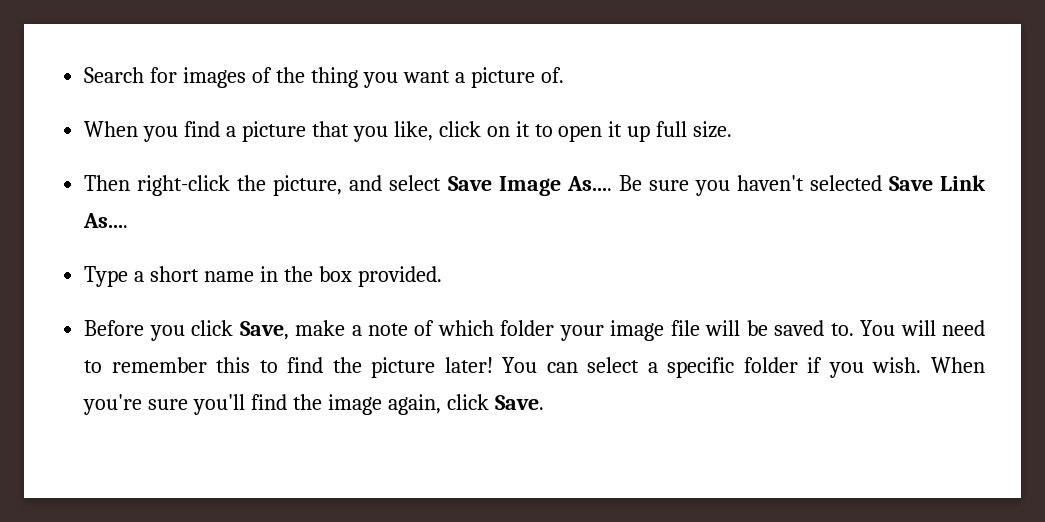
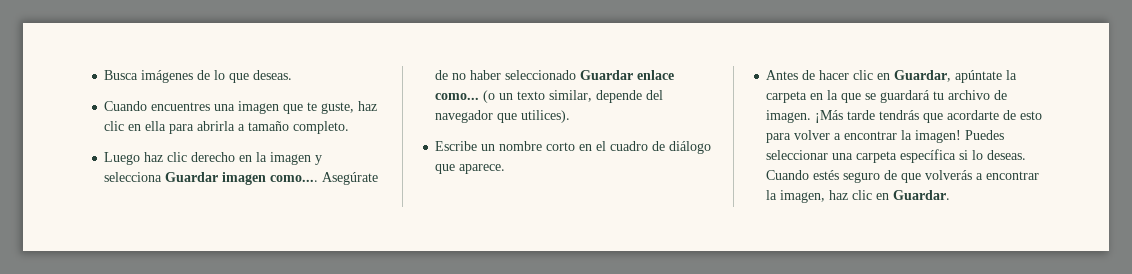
- Search for images of the thing you want a picture of.
- When you find a picture that you like, click on it to open it up full size.
- Then right-click the picture, and select Save Image As.... Be sure you haven't selected Save Link As....
- Type a short name in the box provided.
- Before you click Save, make a note of which folder your image file will be saved to. You will need to remember this to find the picture later! You can select a specific folder if you wish. When you're sure you'll find the image again, click Save.
+ Busca imágenes de lo que deseas.
+ Cuando encuentres una imagen que te guste, haz clic en ella para abrirla a tamaño completo.
+ Luego haz clic derecho en la imagen y selecciona Guardar imagen como.... Asegúrate de no haber seleccionado Guardar enlace como... (o un texto similar, depende del navegador que utilices).
+ Escribe un nombre corto en el cuadro de diálogo que aparece.
+ Antes de hacer clic en Guardar, apúntate la carpeta en la que se guardará tu archivo de imagen. ¡Más tarde tendrás que acordarte de esto para volver a encontrar la imagen! Puedes seleccionar una carpeta específica si lo deseas. Cuando estés seguro de que volverás a encontrar la imagen, haz clic en Guardar.

